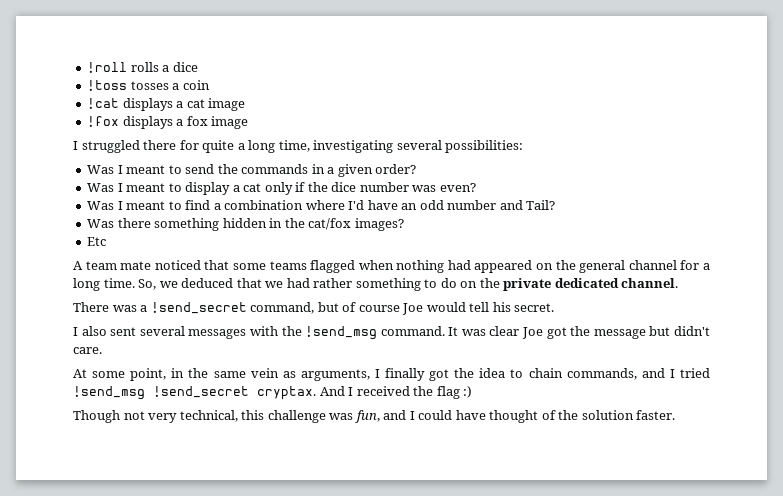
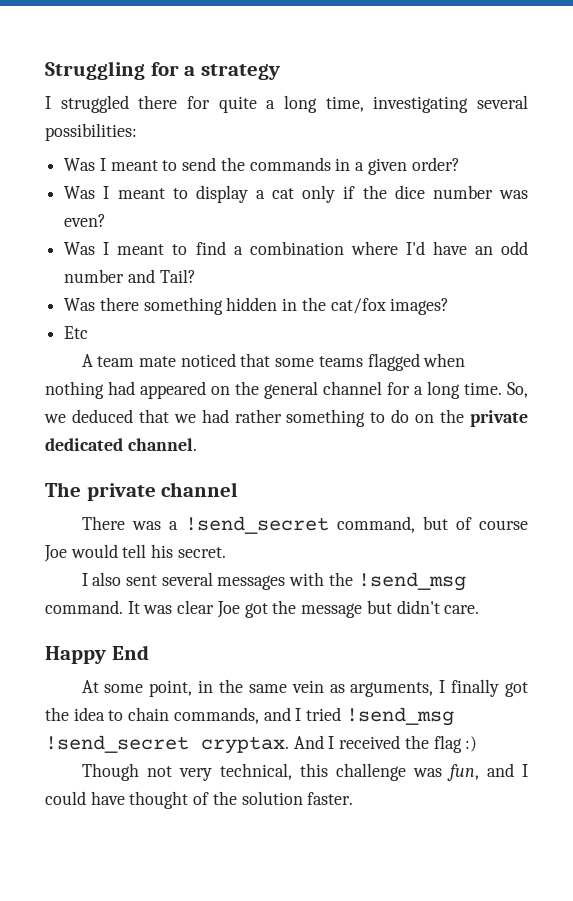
- !roll rolls a dice
- !toss tosses a coin
- !cat displays a cat image
- !fox displays a fox image
+ Struggling for a strategy
+ The private channel
+ Happy End

